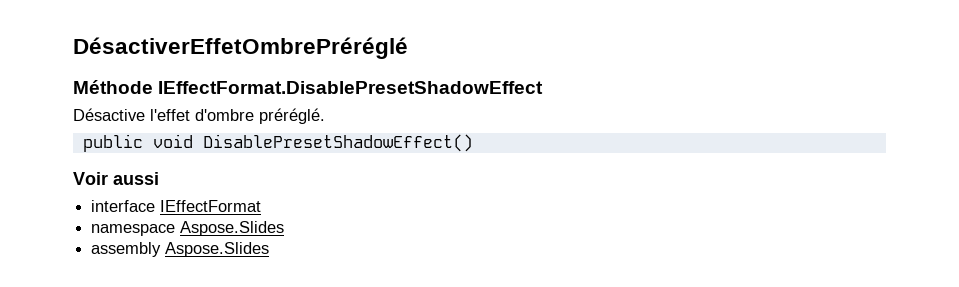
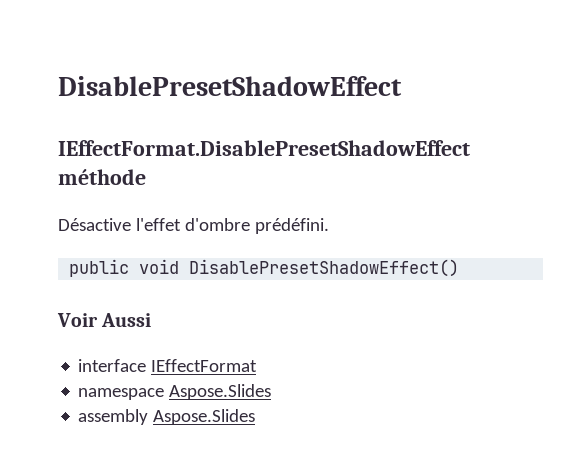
- DésactiverEffetOmbrePréréglé
- Méthode IEffectFormat.DisablePresetShadowEffect
+ DisablePresetShadowEffect
+ IEffectFormat.DisablePresetShadowEffect méthode
- Désactive l'effet d'ombre préréglé.
+ Désactive l'effet d'ombre prédéfini.
- Voir aussi
+ Voir Aussi

